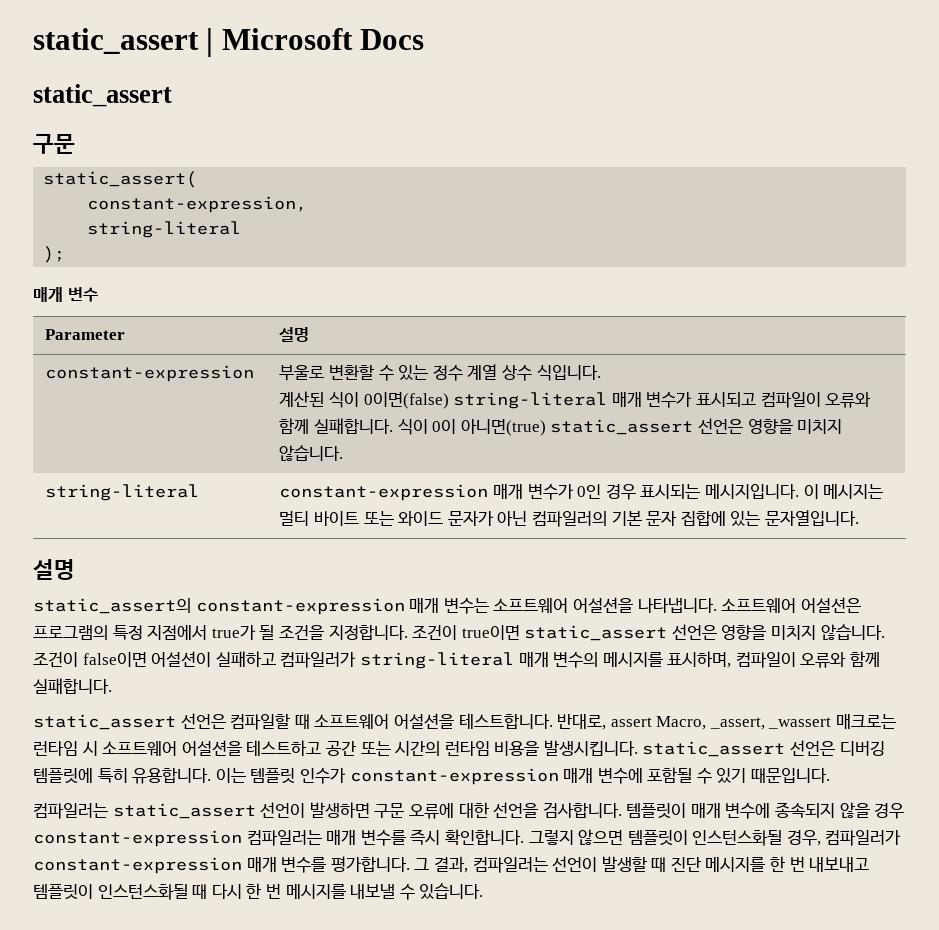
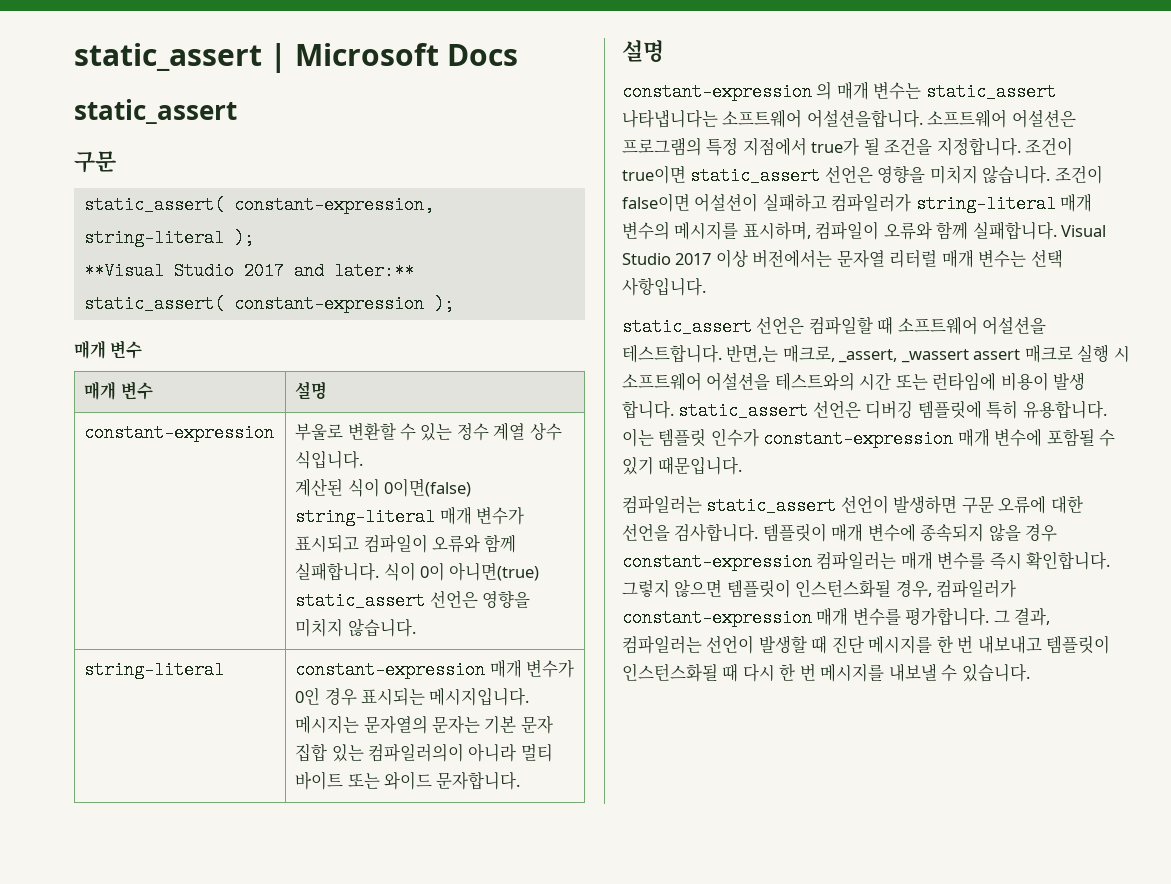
- static_assert(
- constant-expression,
- string-literal
- );
+ static_assert( constant-expression, string-literal );
+ **Visual Studio 2017 and later:**
+ static_assert( constant-expression );
- Parameter | 설명
+ 매개 변수 | 설명
- string-literal | constant-expression 매개 변수가 0인 경우 표시되는 메시지입니다. 이 메시지는 멀티 바이트 또는 와이드 문자가 아닌 컴파일러의 기본 문자 집합에 있는 문자열입니다.
+ string-literal | constant-expression 매개 변수가 0인 경우 표시되는 메시지입니다. 메시지는 문자열의 문자는 기본 문자 집합 있는 컴파일러의이 아니라 멀티 바이트 또는 와이드 문자합니다.
  설명
- static_assert의 constant-expression 매개 변수는 소프트웨어 어설션을 나타냅니다.
+ constant-expression 의 매개 변수는 static_assert 나타냅니다는 소프트웨어 어설션을합니다.
+ Visual Studio 2017 이상 버전에서는 문자열 리터럴 매개 변수는 선택 사항입니다.
- 반대로, assert Macro, _assert, _wassert 매크로는 런타임 시 소프트웨어 어설션을 테스트하고 공간 또는 시간의 런타임 비용을 발생시킵니다. static_assert 선언은 디버깅 템플릿에 특히 유용합니다.
+ 반면,는 매크로, _assert, _wassert assert 매크로 실행 시 소프트웨어 어설션을 테스트와의 시간 또는 런타임에 비용이 발생 합니다. static_assert 선언은 디버깅 템플릿에 특히 유용합니다.

